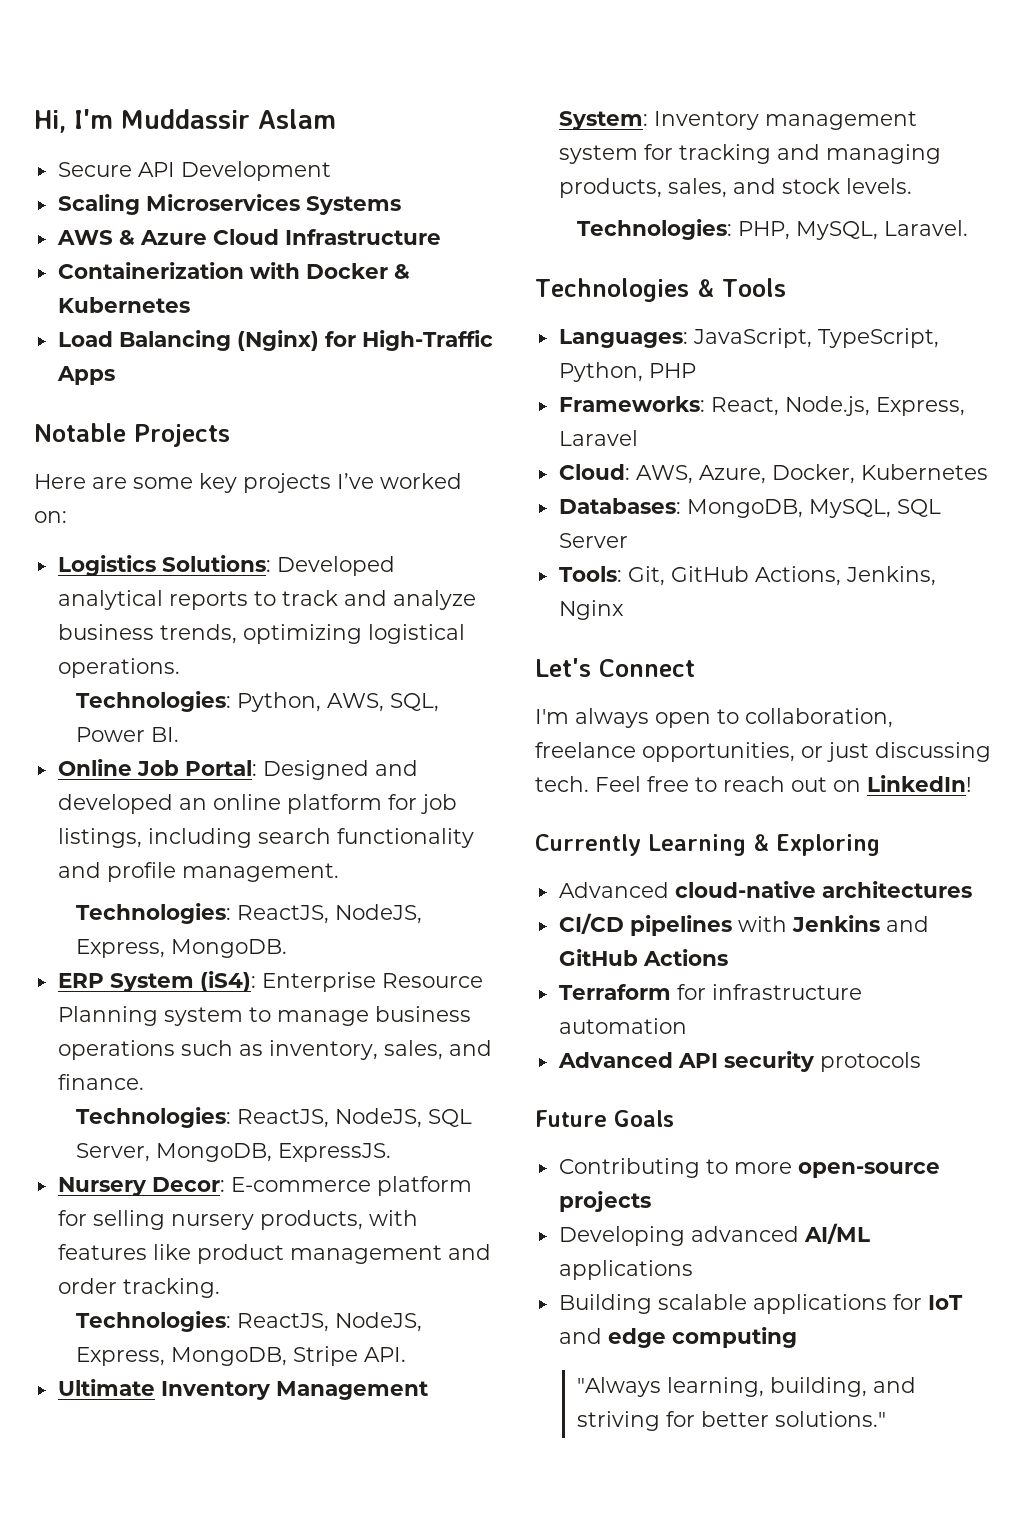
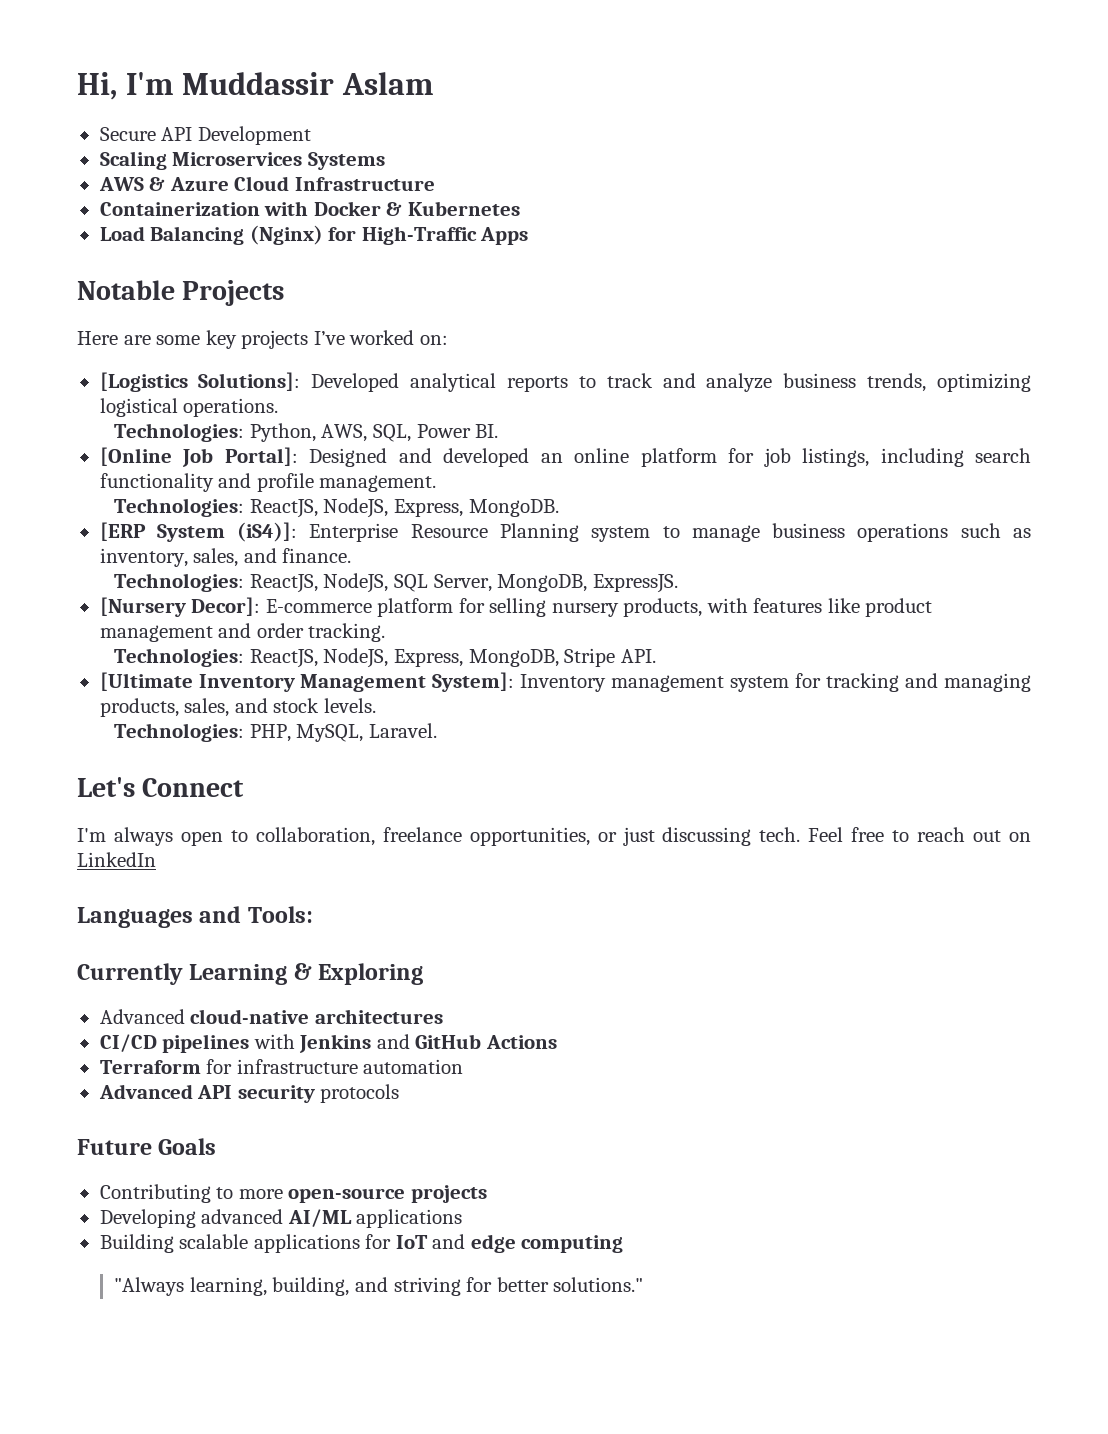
- Logistics Solutions: Developed analytical reports to track and analyze business trends, optimizing logistical operations.
+ [Logistics Solutions]: Developed analytical reports to track and analyze business trends, optimizing logistical operations.
- Online Job Portal: Designed and developed an online platform for job listings, including search functionality and profile management.
+ [Online Job Portal]: Designed and developed an online platform for job listings, including search functionality and profile management.
- ERP System (iS4): Enterprise Resource Planning system to manage business operations such as inventory, sales, and finance.
+ [ERP System (iS4)]: Enterprise Resource Planning system to manage business operations such as inventory, sales, and finance.
- Nursery Decor: E-commerce platform for selling nursery products, with features like product management and order tracking.
+ [Nursery Decor]: E-commerce platform for selling nursery products, with features like product management and order tracking.
- Ultimate Inventory Management System: Inventory management system for tracking and managing products, sales, and stock levels.
+ [Ultimate Inventory Management System]: Inventory management system for tracking and managing products, sales, and stock levels.
- Technologies & Tools
- Languages: JavaScript, TypeScript, Python, PHP
- Frameworks: React, Node.js, Express, Laravel
- Cloud: AWS, Azure, Docker, Kubernetes
- Databases: MongoDB, MySQL, SQL Server
- Tools: Git, GitHub Actions, Jenkins, Nginx
- Feel free to reach out on LinkedIn!
+ Feel free to reach out on LinkedIn
+ Languages and Tools:

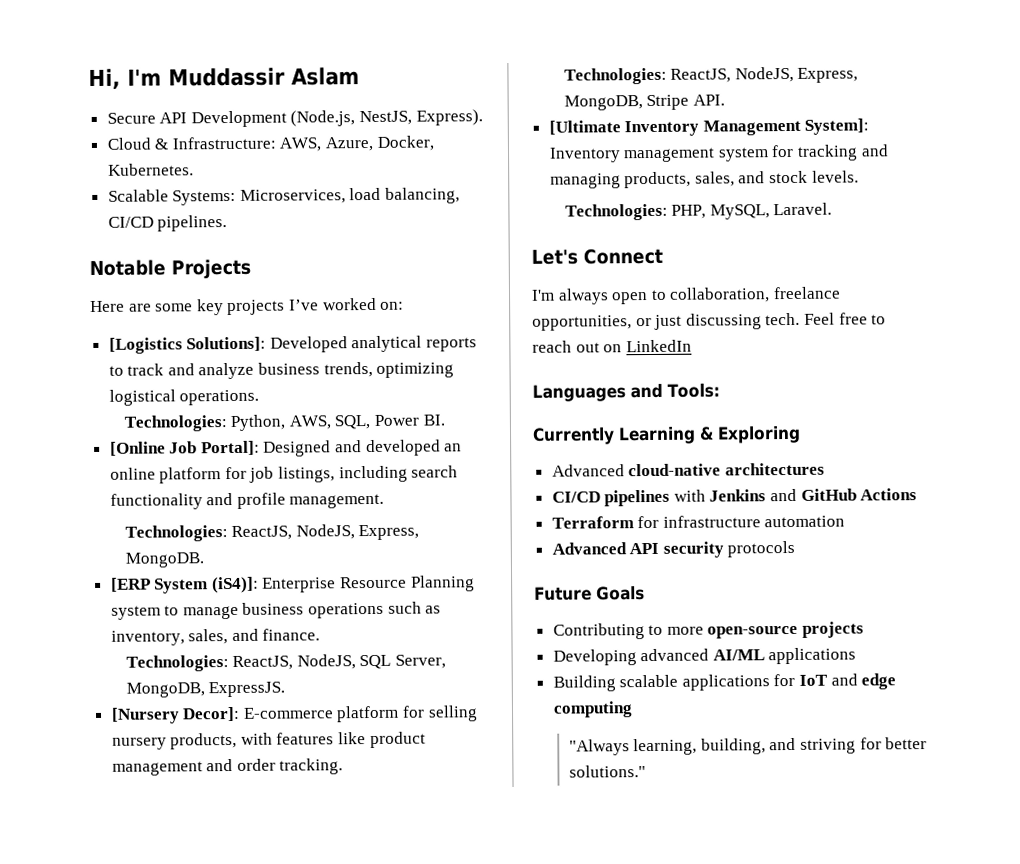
- Secure API Development
- Scaling Microservices Systems
- AWS & Azure Cloud Infrastructure
- Containerization with Docker & Kubernetes
- Load Balancing (Nginx) for High-Traffic Apps
+ Secure API Development (Node.js, NestJS, Express).
+ Cloud & Infrastructure: AWS, Azure, Docker, Kubernetes.
+ Scalable Systems: Microservices, load balancing, CI/CD pipelines.

